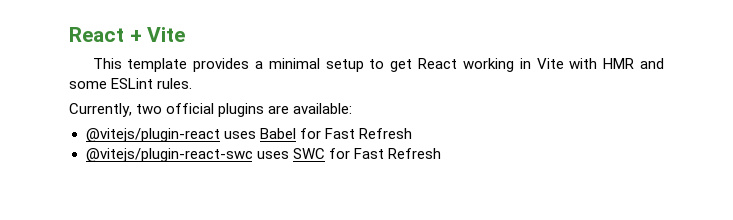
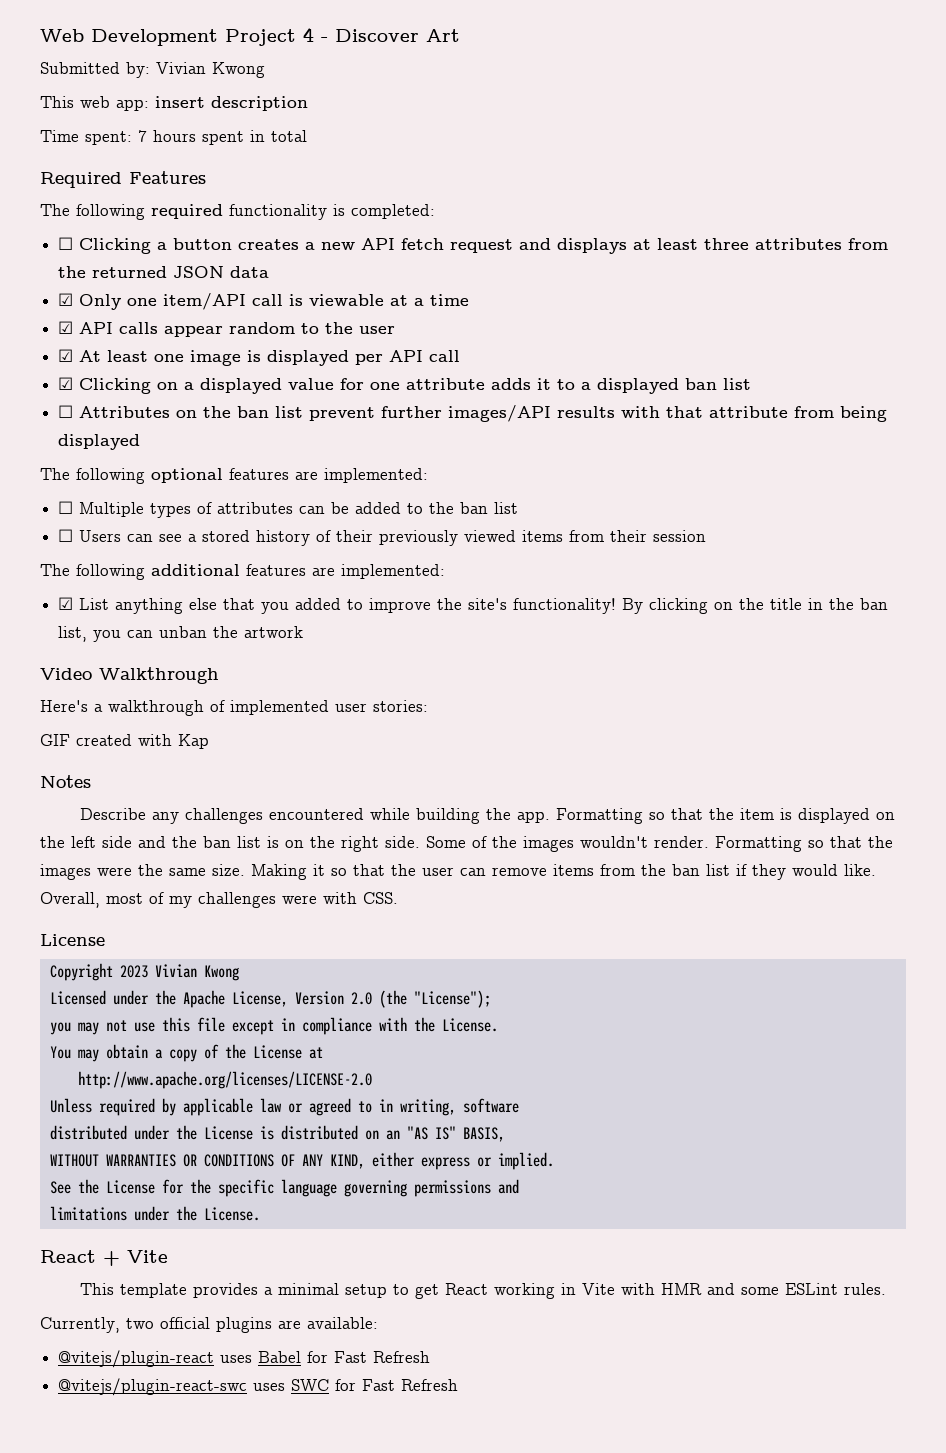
+ Web Development Project 4 - Discover Art
+ Submitted by: Vivian Kwong
+ This web app: insert description
+ Time spent: 7 hours spent in total
+ Required Features
+ The following required functionality is completed:
+ ☐ Clicking a button creates a new API fetch request and displays at least three attributes from the returned JSON data
+ ☑ Only one item/API call is viewable at a time
+ ☑ API calls appear random to the user
+ ☑ At least one image is displayed per API call
+ ☑ Clicking on a displayed value for one attribute adds it to a displayed ban list
+ ☐ Attributes on the ban list prevent further images/API results with that attribute from being displayed
+ The following optional features are implemented:
+ ☐ Multiple types of attributes can be added to the ban list
+ ☐ Users can see a stored history of their previously viewed items from their session
+ The following additional features are implemented:
+ ☑ List anything else that you added to improve the site's functionality! By clicking on the title in the ban list, you can unban the artwork
+ Video Walkthrough
+ Here's a walkthrough of implemented user stories:
+ GIF created with Kap
+ Notes
+ Describe any challenges encountered while building the app. Formatting so that the item is displayed on the left side and the ban list is on the right side. Some of the images wouldn't render. Formatting so that the images were the same size. Making it so that the user can remove items from the ban list if they would like. Overall, most of my challenges were with CSS.
+ License
+ Copyright 2023 Vivian Kwong
+ Licensed under the Apache License, Version 2.0 (the "License");
+ you may not use this file except in compliance with the License.
+ You may obtain a copy of the License at
+ http://www.apache.org/licenses/LICENSE-2.0
+ Unless required by applicable law or agreed to in writing, software
+ distributed under the License is distributed on an "AS IS" BASIS,
+ WITHOUT WARRANTIES OR CONDITIONS OF ANY KIND, either express or implied.
+ See the License for the specific language governing permissions and
+ limitations under the License.

